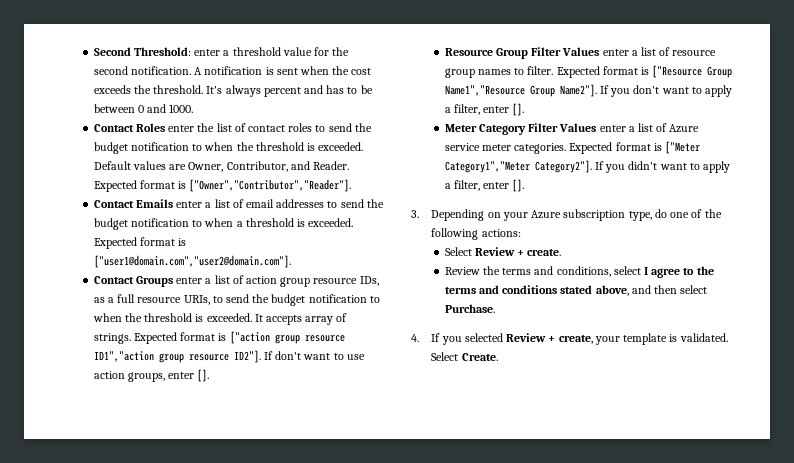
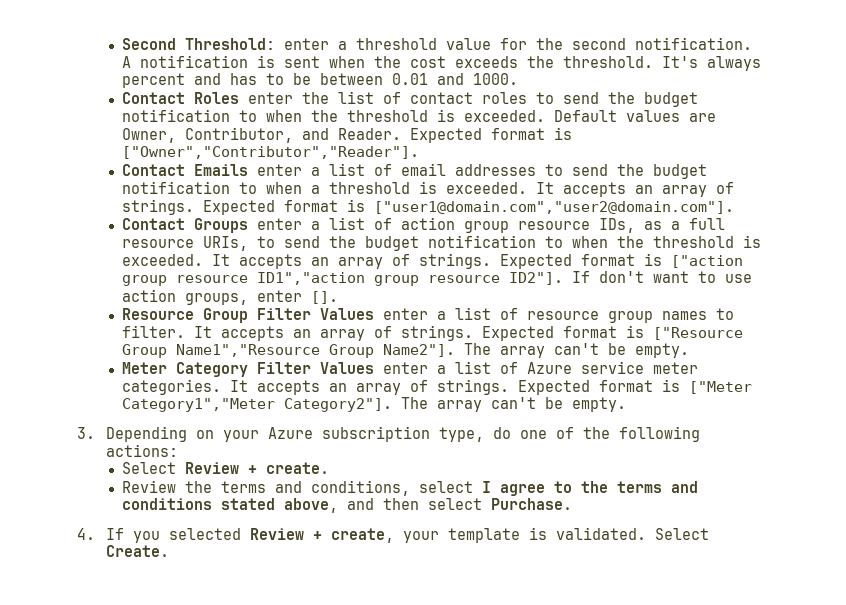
- It's always percent and has to be between 0 and 1000.
+ It's always percent and has to be between 0.01 and 1000.
- Contact Emails enter a list of email addresses to send the budget notification to when a threshold is exceeded.
+ Contact Emails enter a list of email addresses to send the budget notification to when a threshold is exceeded. It accepts an array of strings.
- Contact Groups enter a list of action group resource IDs, as a full resource URIs, to send the budget notification to when the threshold is exceeded. It accepts array of strings.
+ Contact Groups enter a list of action group resource IDs, as a full resource URIs, to send the budget notification to when the threshold is exceeded. It accepts an array of strings.
- Resource Group Filter Values enter a list of resource group names to filter.
+ Resource Group Filter Values enter a list of resource group names to filter. It accepts an array of strings.
- Expected format is ["Resource Group Name1","Resource Group Name2"]. If you don't want to apply a filter, enter [].
+ Expected format is ["Resource Group Name1","Resource Group Name2"]. The array can't be empty.
- Meter Category Filter Values enter a list of Azure service meter categories.
+ Meter Category Filter Values enter a list of Azure service meter categories. It accepts an array of strings.
- Expected format is ["Meter Category1","Meter Category2"]. If you didn't want to apply a filter, enter [].
+ Expected format is ["Meter Category1","Meter Category2"]. The array can't be empty.

